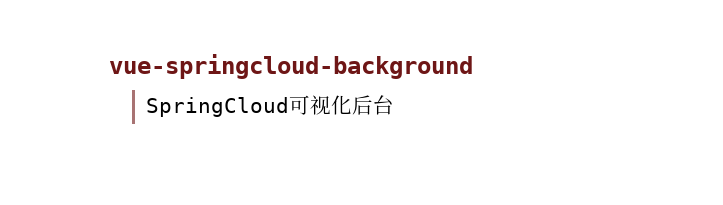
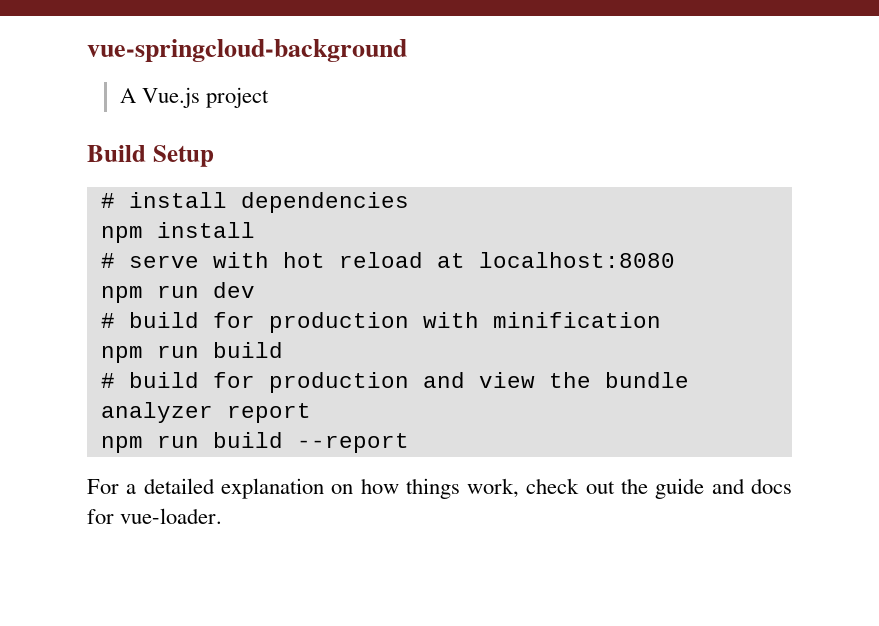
- SpringCloud可视化后台
+ A Vue.js project
+ Build Setup
+ # install dependencies
+ npm install
+ # serve with hot reload at localhost:8080
+ npm run dev
+ # build for production with minification
+ npm run build
+ # build for production and view the bundle analyzer report
+ npm run build --report
+ For a detailed explanation on how things work, check out the guide and docs for vue-loader.

